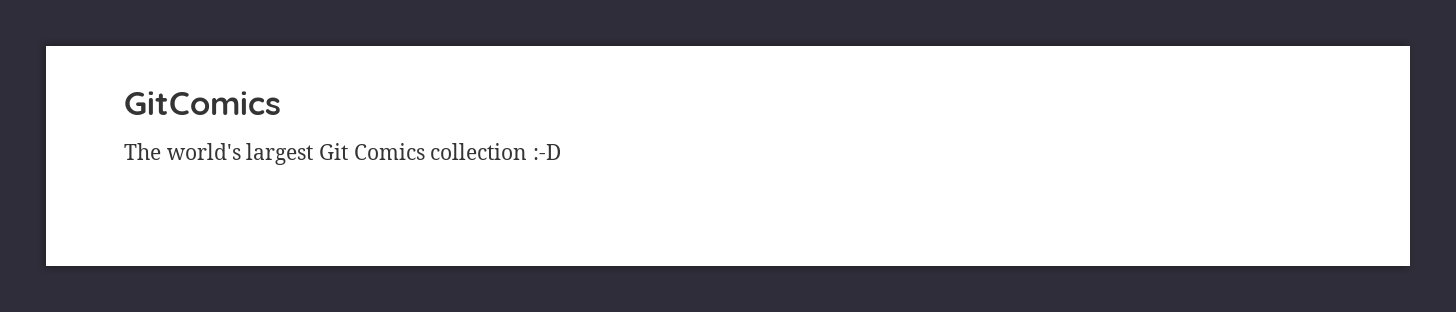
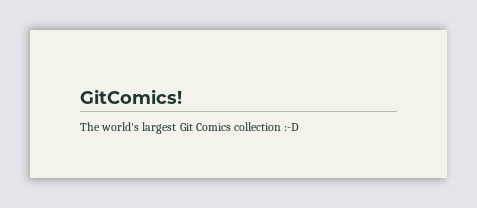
- GitComics
+ GitComics!

